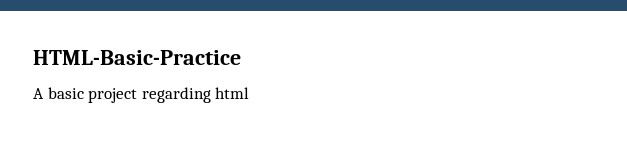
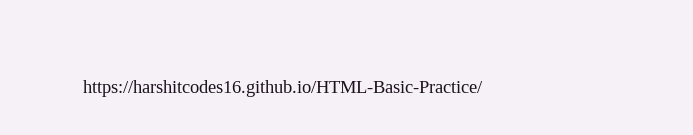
- HTML-Basic-Practice
- A basic project regarding html
+ https://harshitcodes16.github.io/HTML-Basic-Practice/

